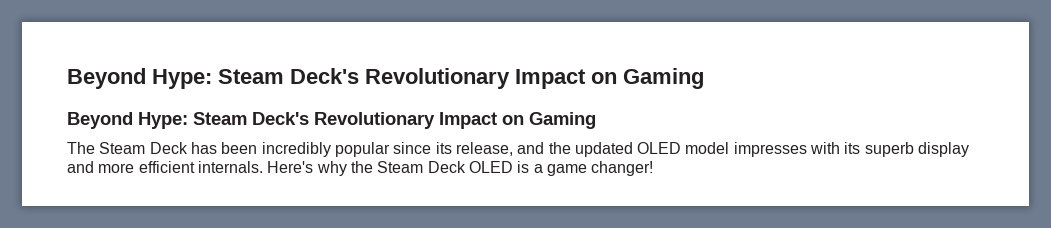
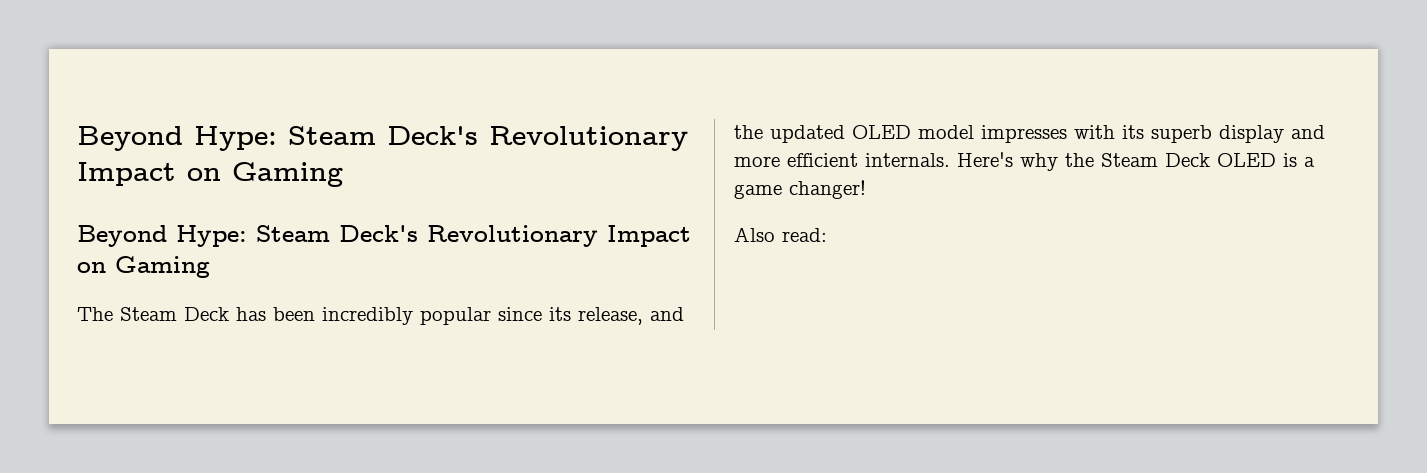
+ Also read:

